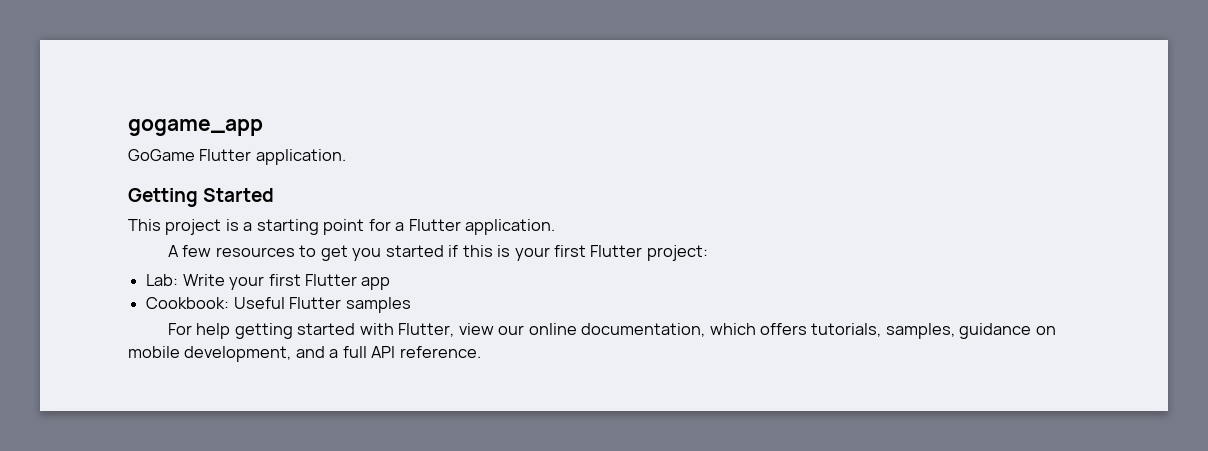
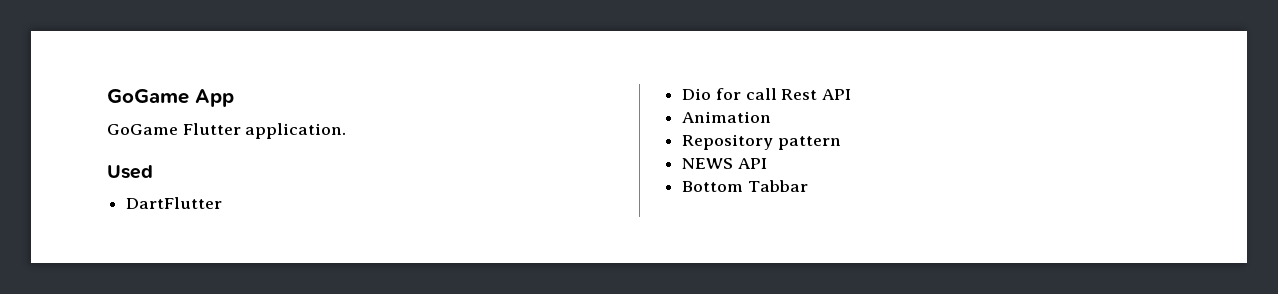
- gogame_app
+ GoGame App
- Getting Started
- This project is a starting point for a Flutter application.
- A few resources to get you started if this is your first Flutter project:
- Lab: Write your first Flutter app
- Cookbook: Useful Flutter samples
- For help getting started with Flutter, view our online documentation, which offers tutorials, samples, guidance on mobile development, and a full API reference.
+ Used
+ DartFlutter
+ Dio for call Rest API
+ Animation
+ Repository pattern
+ NEWS API
+ Bottom Tabbar

